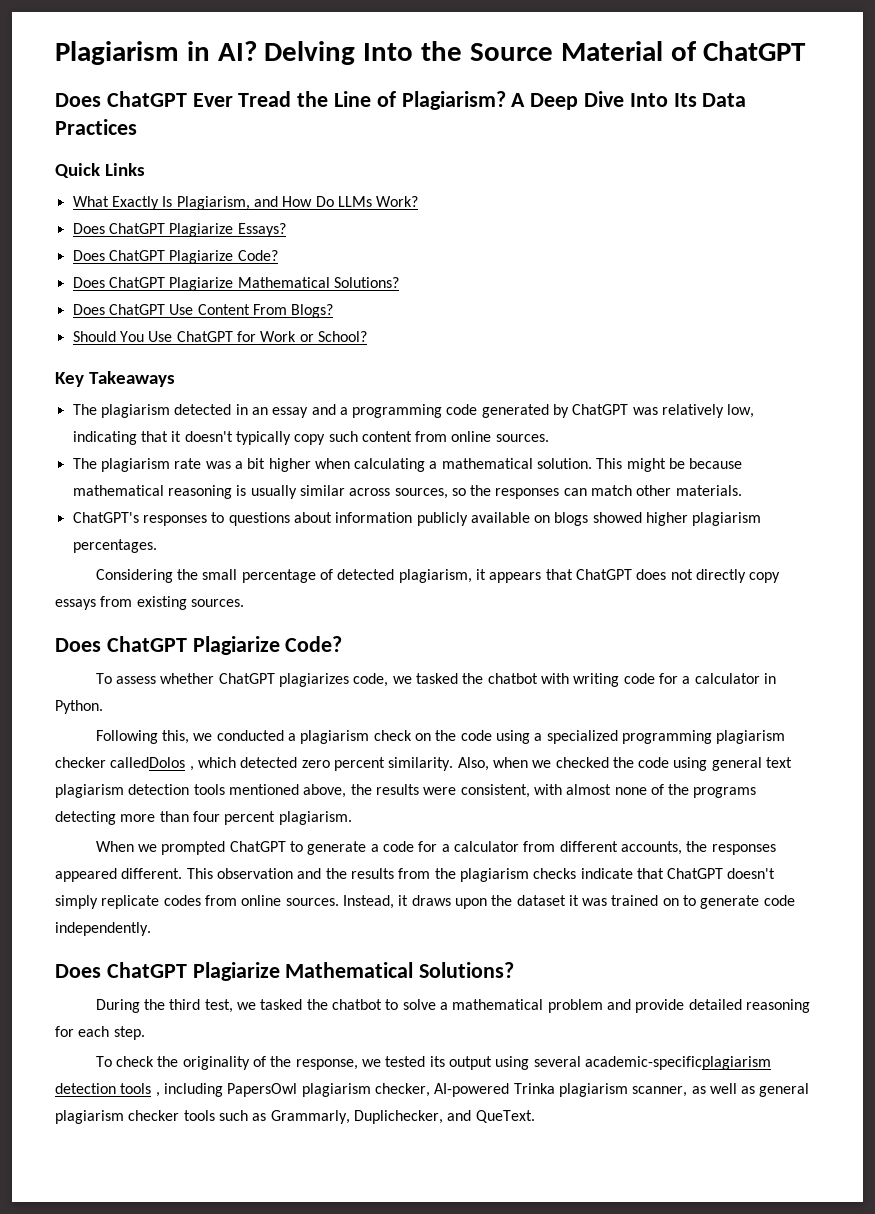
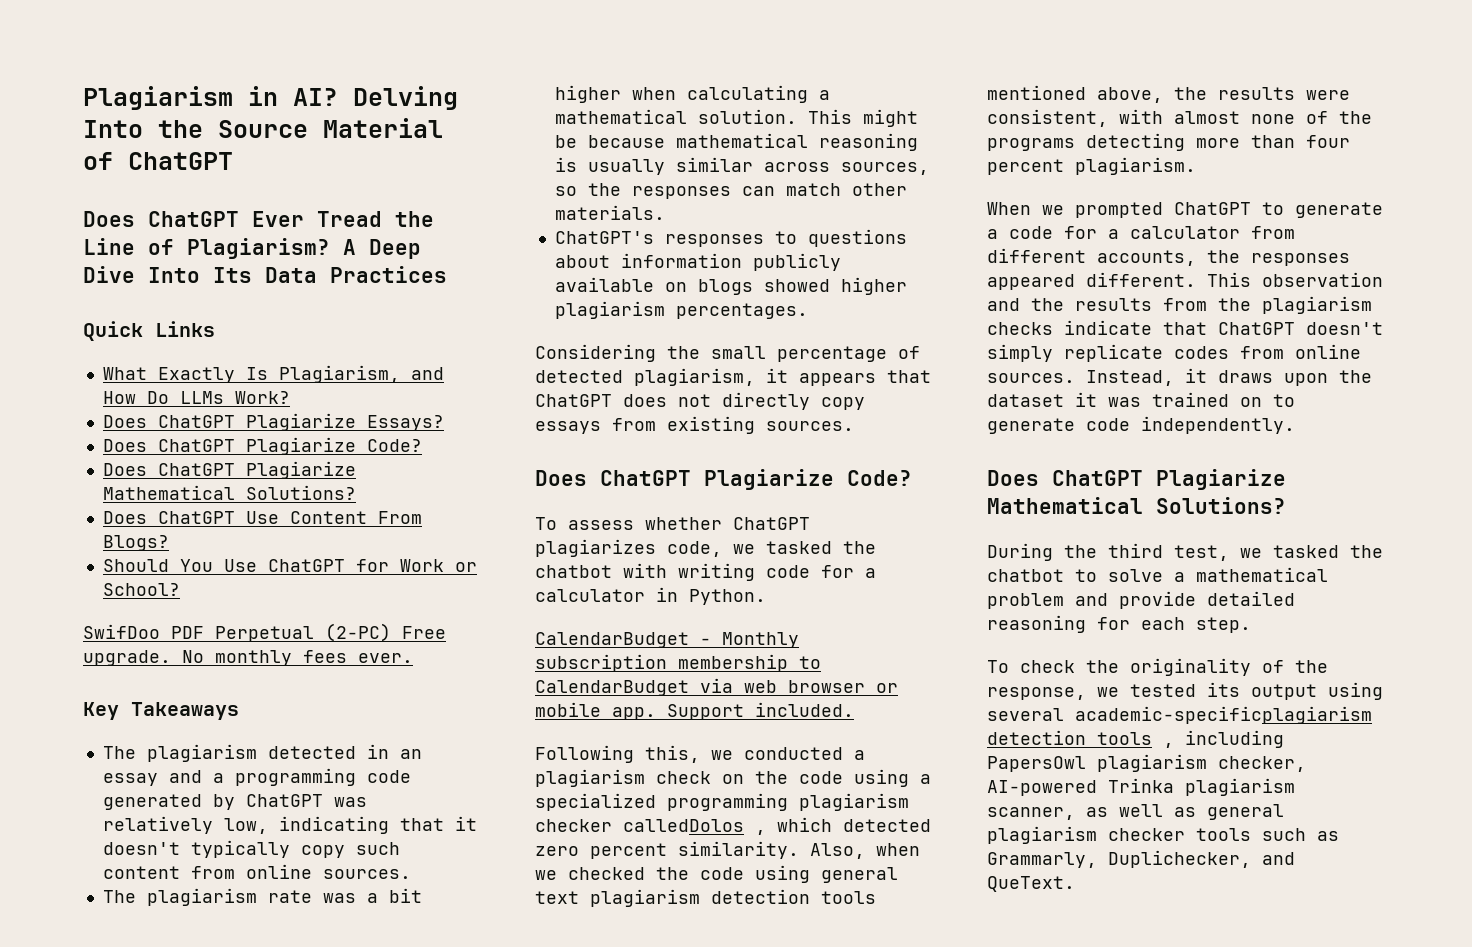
+ SwifDoo PDF Perpetual (2-PC) Free upgrade. No monthly fees ever.
+ CalendarBudget - Monthly subscription membership to CalendarBudget via web browser or mobile app. Support included.

